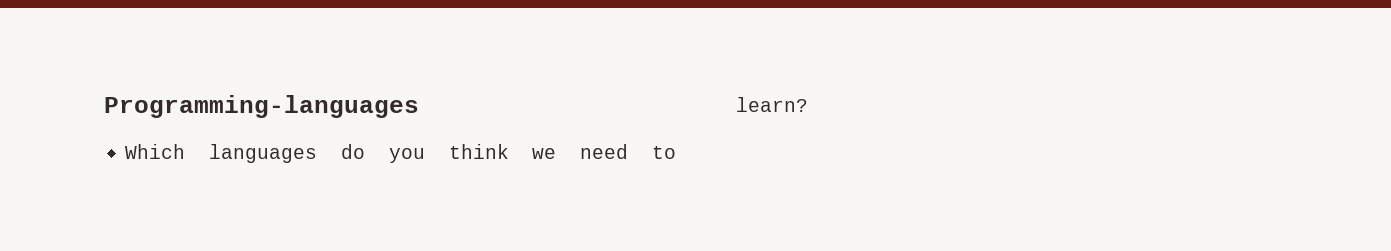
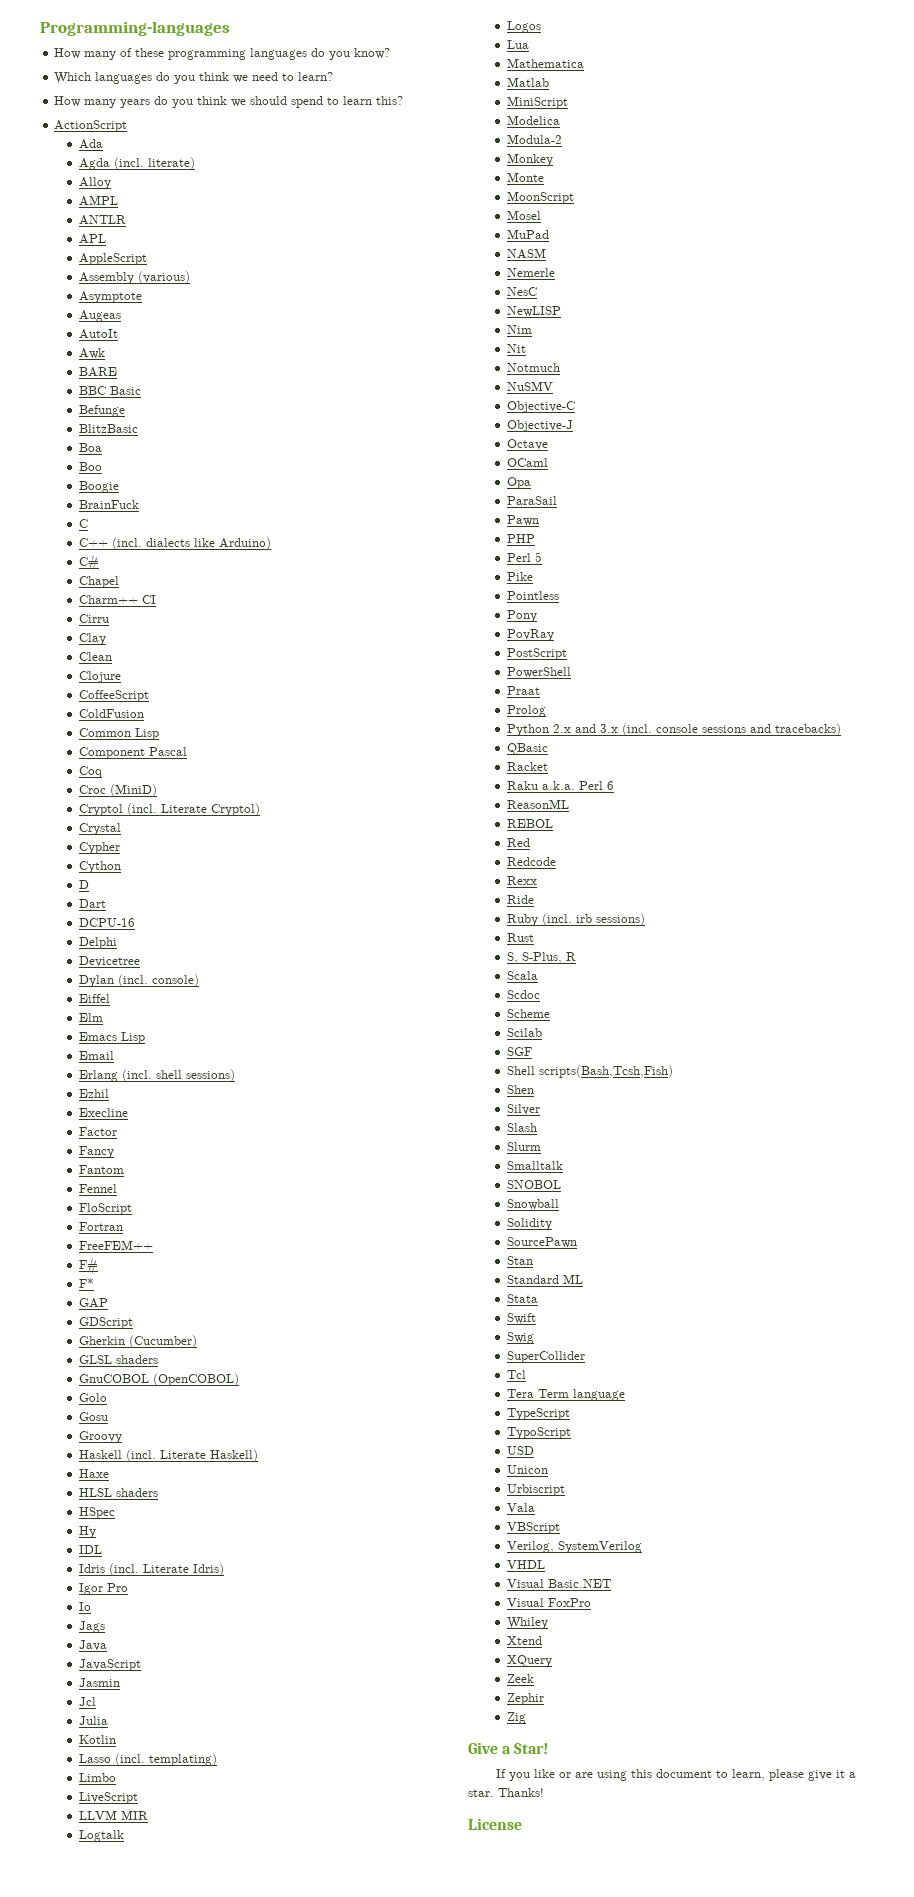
+ How many of these programming languages do you know?
+ How many years do you think we should spend to learn this?
+ ActionScript
+ Ada
+ Agda (incl. literate)
+ Alloy
+ AMPL
+ ANTLR
+ APL
+ AppleScript
+ Assembly (various)
+ Asymptote
+ Augeas
+ AutoIt
+ Awk
+ BARE
+ BBC Basic
+ Befunge
+ BlitzBasic
+ Boa
+ Boo
+ Boogie
+ BrainFuck
+ C
+ C++ (incl. dialects like Arduino)
+ C#
+ Chapel
+ Charm++ CI
+ Cirru
+ Clay
+ Clean
+ Clojure
+ CoffeeScript
+ ColdFusion
+ Common Lisp
+ Component Pascal
+ Coq
+ Croc (MiniD)
+ Cryptol (incl. Literate Cryptol)
+ Crystal
+ Cypher
+ Cython
+ D
+ Dart
+ DCPU-16
+ Delphi
+ Devicetree
+ Dylan (incl. console)
+ Eiffel
+ Elm
+ Emacs Lisp
+ Email
+ Erlang (incl. shell sessions)
+ Ezhil
+ Execline
+ Factor
+ Fancy
+ Fantom
+ Fennel
+ FloScript
+ Fortran
+ FreeFEM++
+ F#
+ F*
+ GAP
+ GDScript
+ Gherkin (Cucumber)
+ GLSL shaders
+ GnuCOBOL (OpenCOBOL)
+ Golo
+ Gosu
+ Groovy
+ Haskell (incl. Literate Haskell)
+ Haxe
+ HLSL shaders
+ HSpec
+ Hy
+ IDL
+ Idris (incl. Literate Idris)
+ Igor Pro
+ Io
+ Jags
+ Java
+ JavaScript
+ Jasmin
+ Jcl
+ Julia
+ Kotlin
+ Lasso (incl. templating)
+ Limbo
+ LiveScript
+ LLVM MIR
+ Logtalk
+ Logos
+ Lua
+ Mathematica
+ Matlab
+ MiniScript
+ Modelica
+ Modula-2
+ Monkey
+ Monte
+ MoonScript
+ Mosel
+ MuPad
+ NASM
+ Nemerle
+ NesC
+ NewLISP
+ Nim
+ Nit
+ Notmuch
+ NuSMV
+ Objective-C
+ Objective-J
+ Octave
+ OCaml
+ Opa
+ ParaSail
+ Pawn
+ PHP
+ Perl 5
+ Pike
+ Pointless
+ Pony
+ PovRay
+ PostScript
+ PowerShell
+ Praat
+ Prolog
+ Python 2.x and 3.x (incl. console sessions and tracebacks)
+ QBasic
+ Racket
+ Raku a.k.a. Perl 6
+ ReasonML
+ REBOL
+ Red
+ Redcode
+ Rexx
+ Ride
+ Ruby (incl. irb sessions)
+ Rust
+ S, S-Plus, R
+ Scala
+ Scdoc
+ Scheme
+ Scilab
+ SGF
+ Shell scripts(Bash,Tcsh,Fish)
+ Shen
+ Silver
+ Slash
+ Slurm
+ Smalltalk
+ SNOBOL
+ Snowball
+ Solidity
+ SourcePawn
+ Stan
+ Standard ML
+ Stata
+ Swift
+ Swig
+ SuperCollider
+ Tcl
+ Tera Term language
+ TypeScript
+ TypoScript
+ USD
+ Unicon
+ Urbiscript
+ Vala
+ VBScript
+ Verilog, SystemVerilog
+ VHDL
+ Visual Basic.NET
+ Visual FoxPro
+ Whiley
+ Xtend
+ XQuery
+ Zeek
+ Zephir
+ Zig
+ Give a Star!
+ If you like or are using this document to learn, please give it a star. Thanks!
+ License

